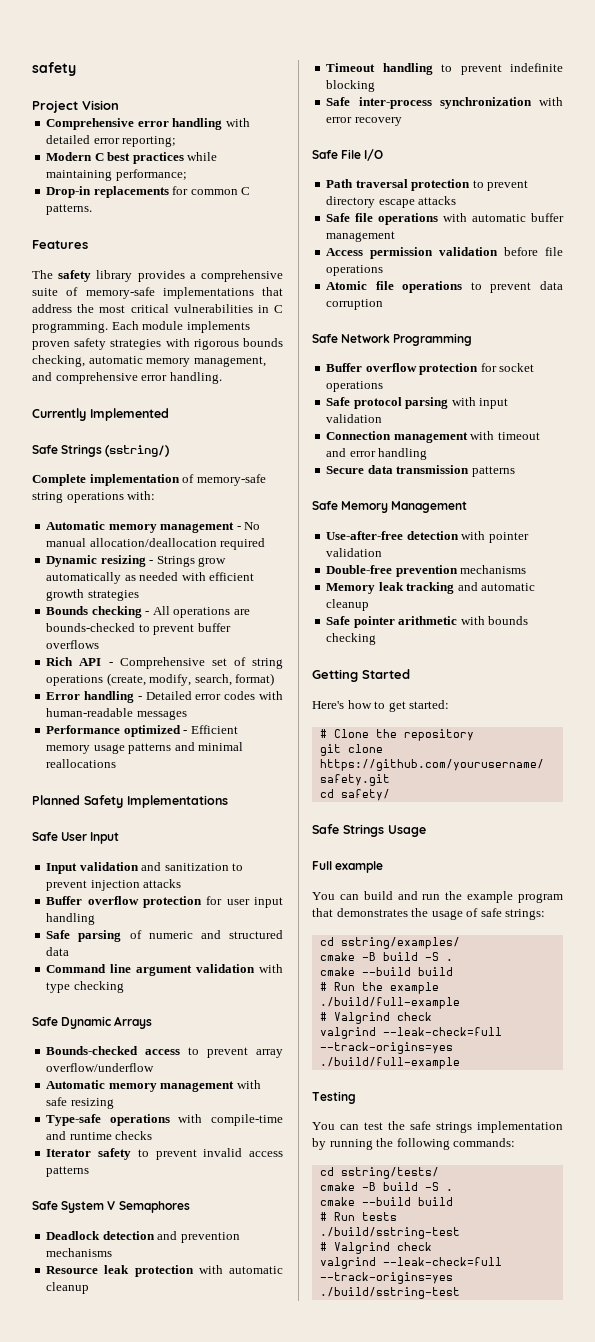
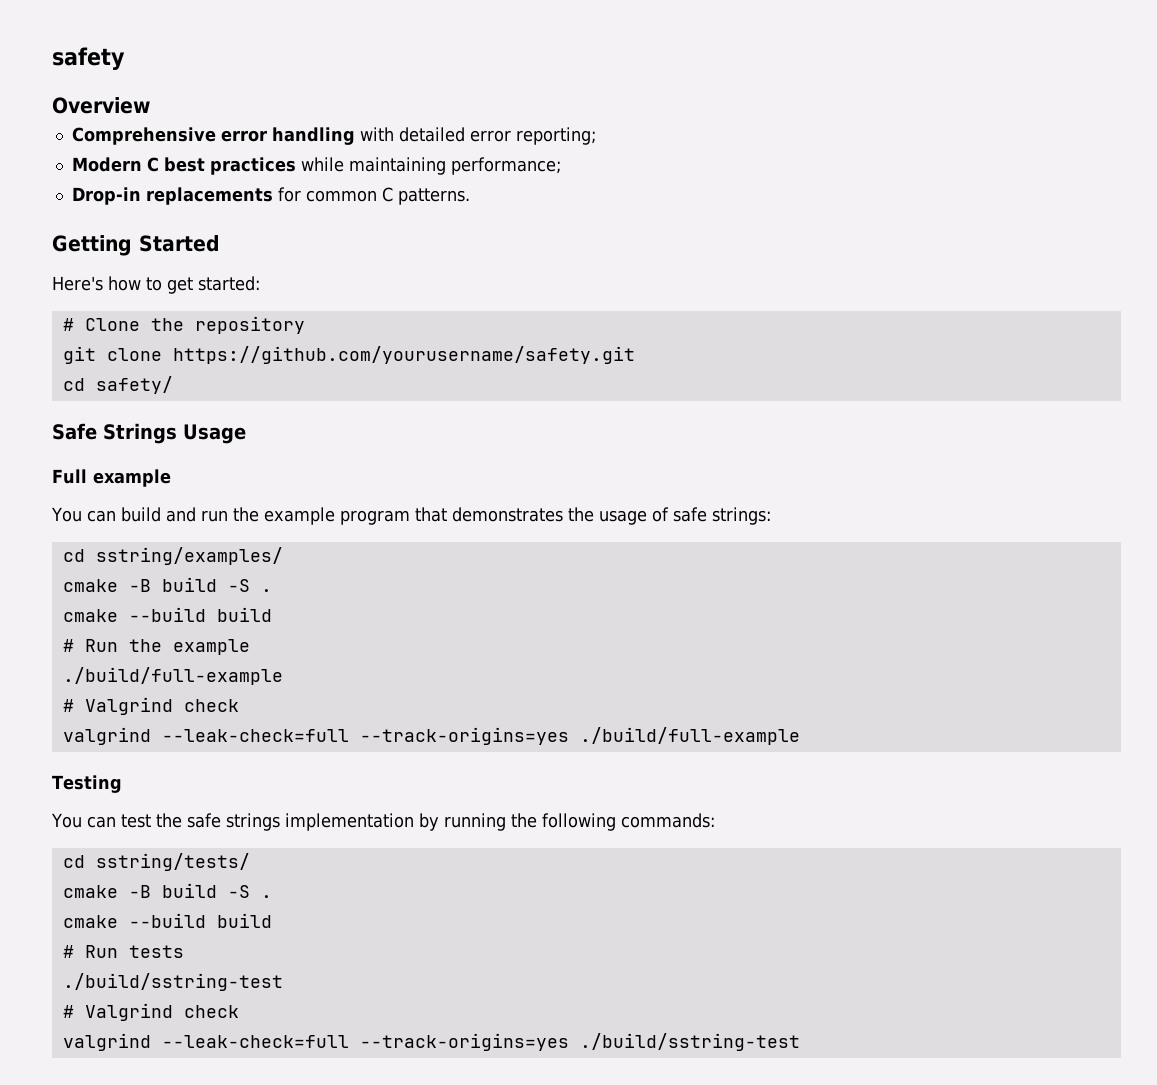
- Project Vision
+ Overview
- Features
- The safety library provides a comprehensive suite of memory-safe implementations that address the most critical vulnerabilities in C programming. Each module implements proven safety strategies with rigorous bounds checking, automatic memory management, and comprehensive error handling.
- Currently Implemented
- Safe Strings (sstring/)
- Complete implementation of memory-safe string operations with:
- Automatic memory management - No manual allocation/deallocation required
- Dynamic resizing - Strings grow automatically as needed with efficient growth strategies
- Bounds checking - All operations are bounds-checked to prevent buffer overflows
- Rich API - Comprehensive set of string operations (create, modify, search, format)
- Error handling - Detailed error codes with human-readable messages
- Performance optimized - Efficient memory usage patterns and minimal reallocations
- Planned Safety Implementations
- Safe User Input
- Input validation and sanitization to prevent injection attacks
- Buffer overflow protection for user input handling
- Safe parsing of numeric and structured data
- Command line argument validation with type checking
- Safe Dynamic Arrays
- Bounds-checked access to prevent array overflow/underflow
- Automatic memory management with safe resizing
- Type-safe operations with compile-time and runtime checks
- Iterator safety to prevent invalid access patterns
- Safe System V Semaphores
- Deadlock detection and prevention mechanisms
- Resource leak protection with automatic cleanup
- Timeout handling to prevent indefinite blocking
- Safe inter-process synchronization with error recovery
- Safe File I/O
- Path traversal protection to prevent directory escape attacks
- Safe file operations with automatic buffer management
- Access permission validation before file operations
- Atomic file operations to prevent data corruption
- Safe Network Programming
- Buffer overflow protection for socket operations
- Safe protocol parsing with input validation
- Connection management with timeout and error handling
- Secure data transmission patterns
- Safe Memory Management
- Use-after-free detection with pointer validation
- Double-free prevention mechanisms
- Memory leak tracking and automatic cleanup
- Safe pointer arithmetic with bounds checking

